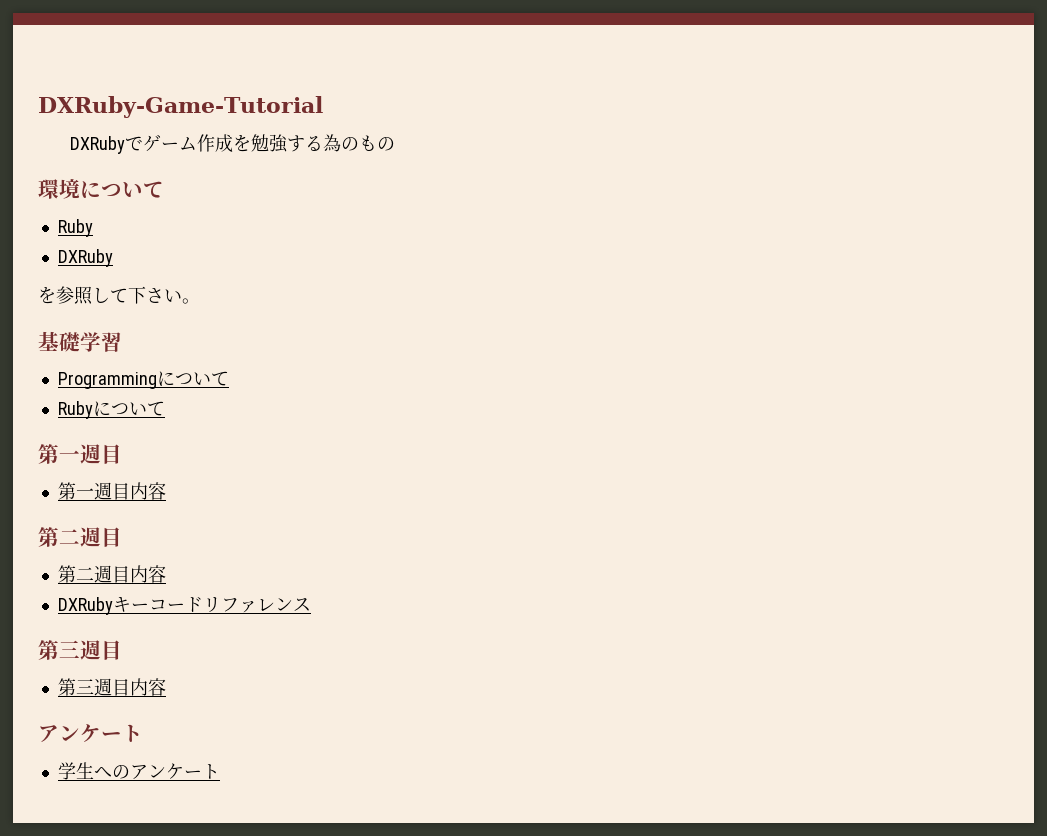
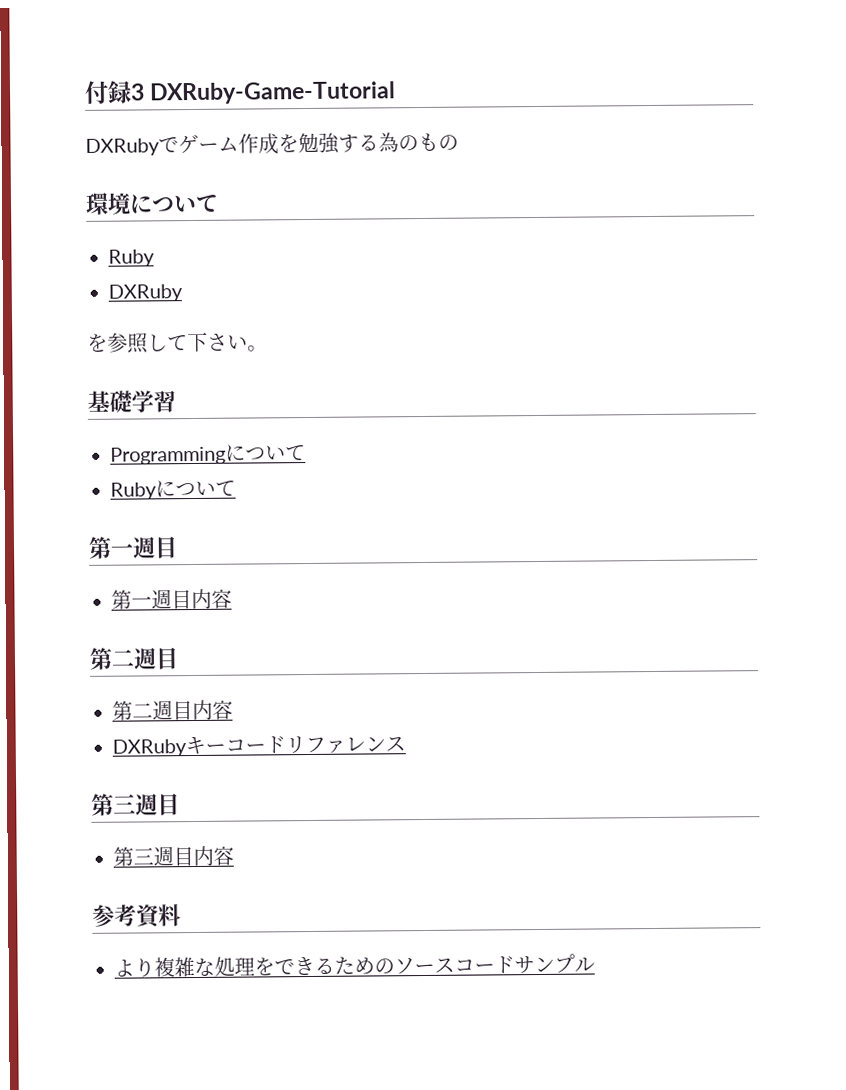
- DXRuby-Game-Tutorial
+ 付録3 DXRuby-Game-Tutorial
  第三週目内容
- アンケート
- 学生へのアンケート
+ 参考資料
+ より複雑な処理をできるためのソースコードサンプル

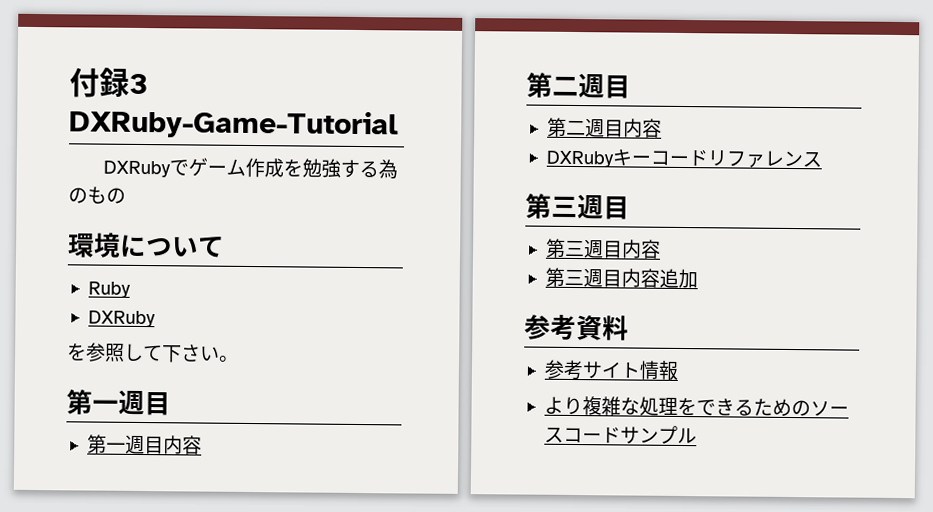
- 基礎学習
- Programmingについて
- Rubyについて
+ 第三週目内容追加
+ 参考サイト情報

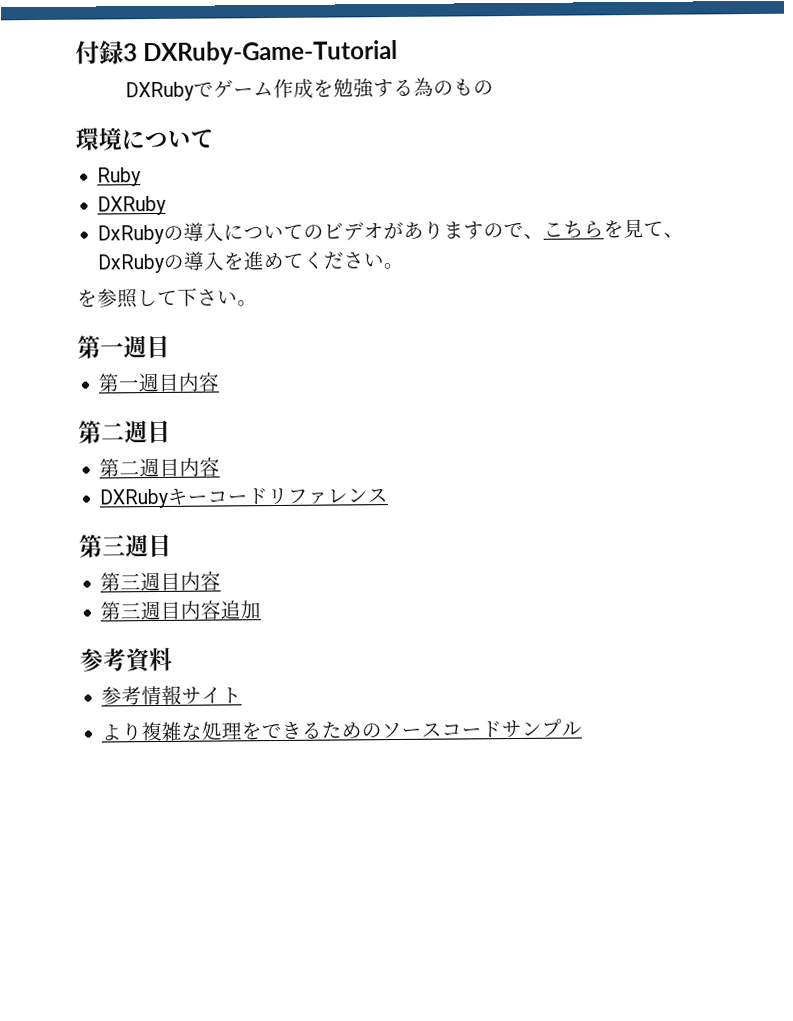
+ DxRubyの導入についてのビデオがありますので、こちらを見て、DxRubyの導入を進めてください。
- 参考サイト情報
+ 参考情報サイト

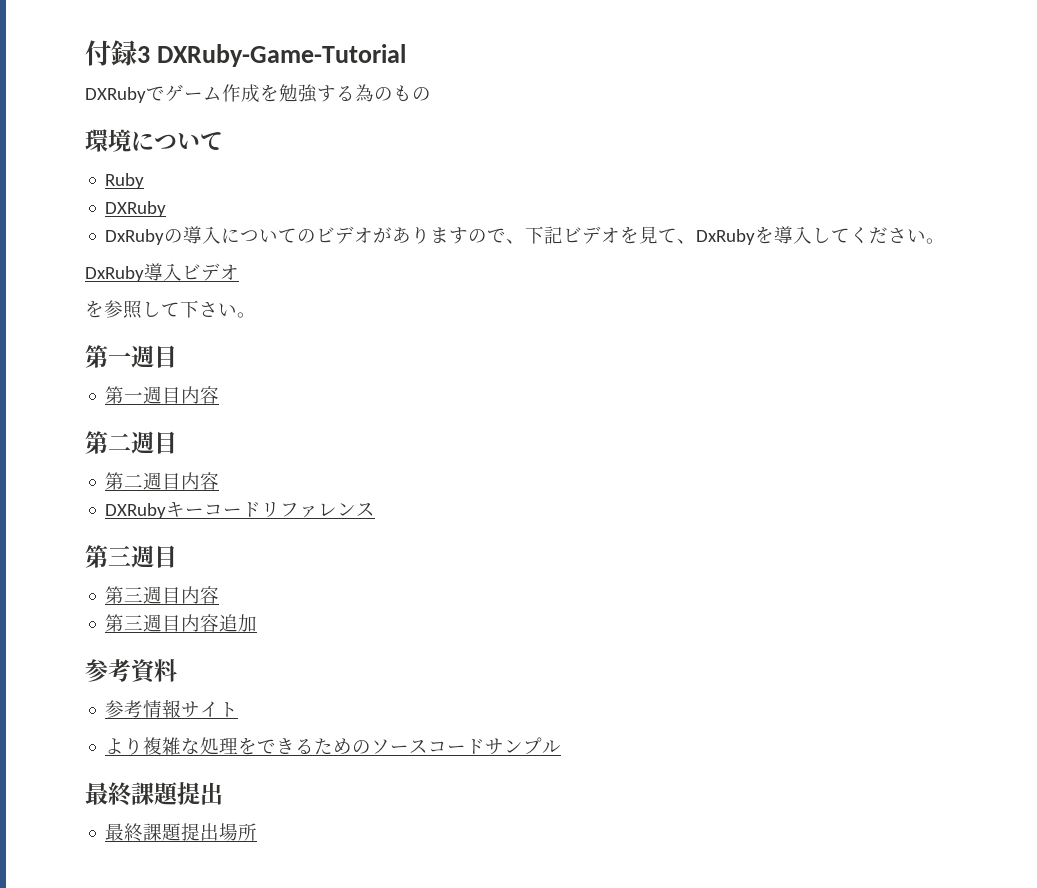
- DxRubyの導入についてのビデオがありますので、こちらを見て、DxRubyの導入を進めてください。
+ DxRubyの導入についてのビデオがありますので、下記ビデオを見て、DxRubyを導入してください。
+ DxRuby導入ビデオ
  より複雑な処理をできるためのソースコードサンプル
+ 最終課題提出
+ 最終課題提出場所

